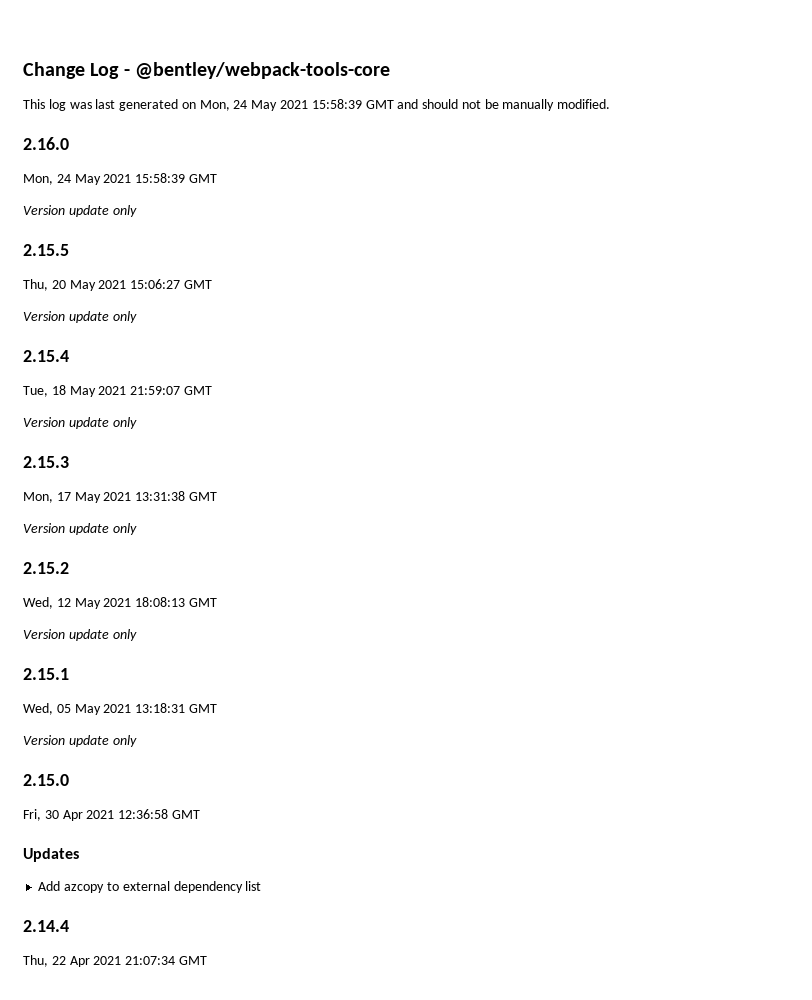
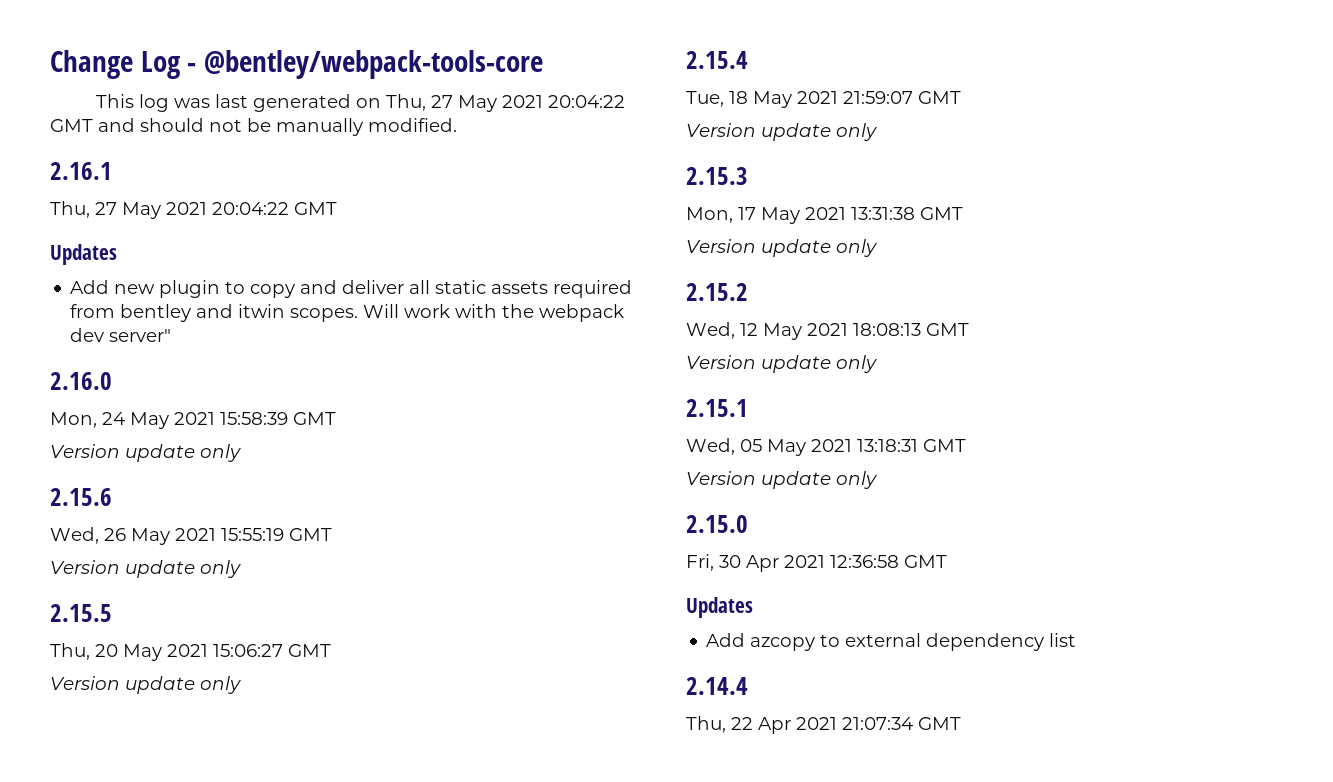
- This log was last generated on Mon, 24 May 2021 15:58:39 GMT and should not be manually modified.
+ This log was last generated on Thu, 27 May 2021 20:04:22 GMT and should not be manually modified.
+ 2.16.1
+ Thu, 27 May 2021 20:04:22 GMT
+ Updates
+ Add new plugin to copy and deliver all static assets required from bentley and itwin scopes. Will work with the webpack dev server"
+ 2.15.6
+ Wed, 26 May 2021 15:55:19 GMT
+ Version update only

